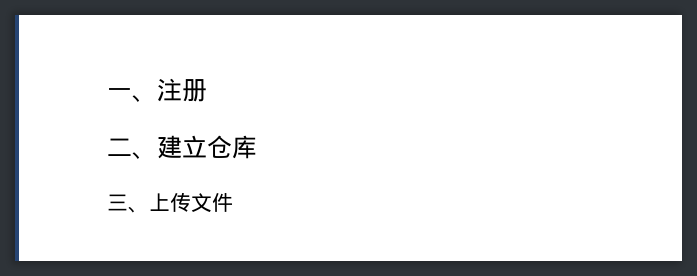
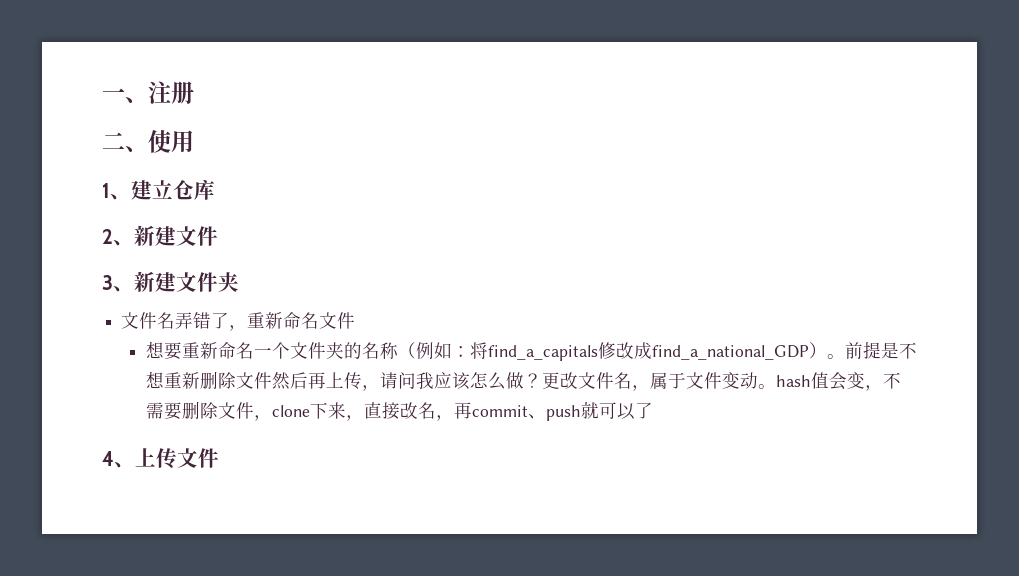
- 二、建立仓库
+ 二、使用
+ 1、建立仓库
- 三、上传文件
+ 2、新建文件
+ 3、新建文件夹
+ 文件名弄错了，重新命名文件
+ 想要重新命名一个文件夹的名称（例如：将find_a_capitals修改成find_a_national_GDP）。前提是不想重新删除文件然后再上传，请问我应该怎么做？更改文件名，属于文件变动。hash值会变，不需要删除文件，clone下来，直接改名，再commit、push就可以了
+ 4、上传文件

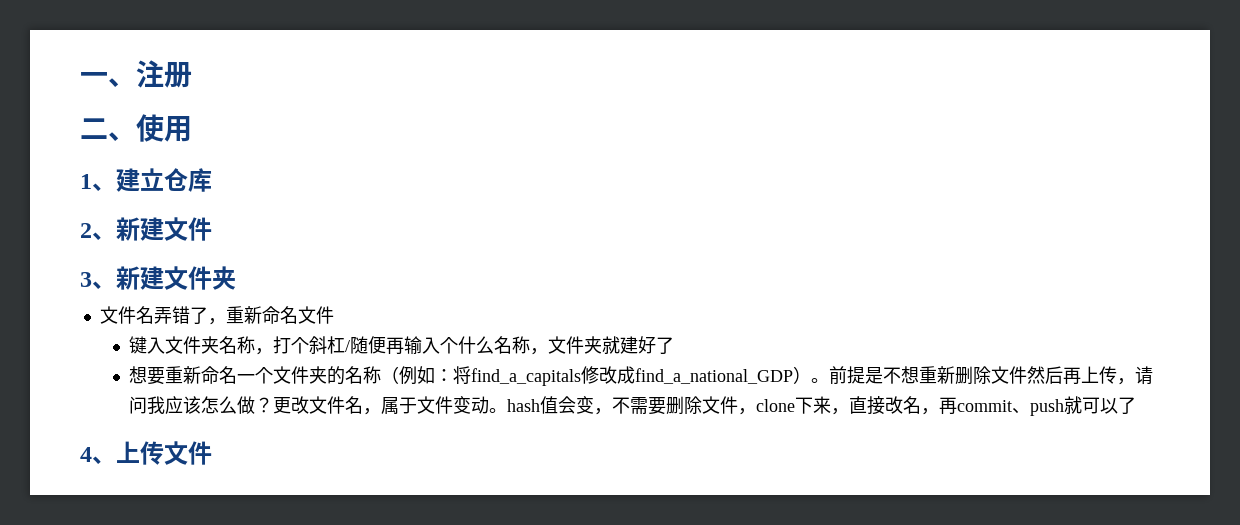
+ 键入文件夹名称，打个斜杠/随便再输入个什么名称，文件夹就建好了

